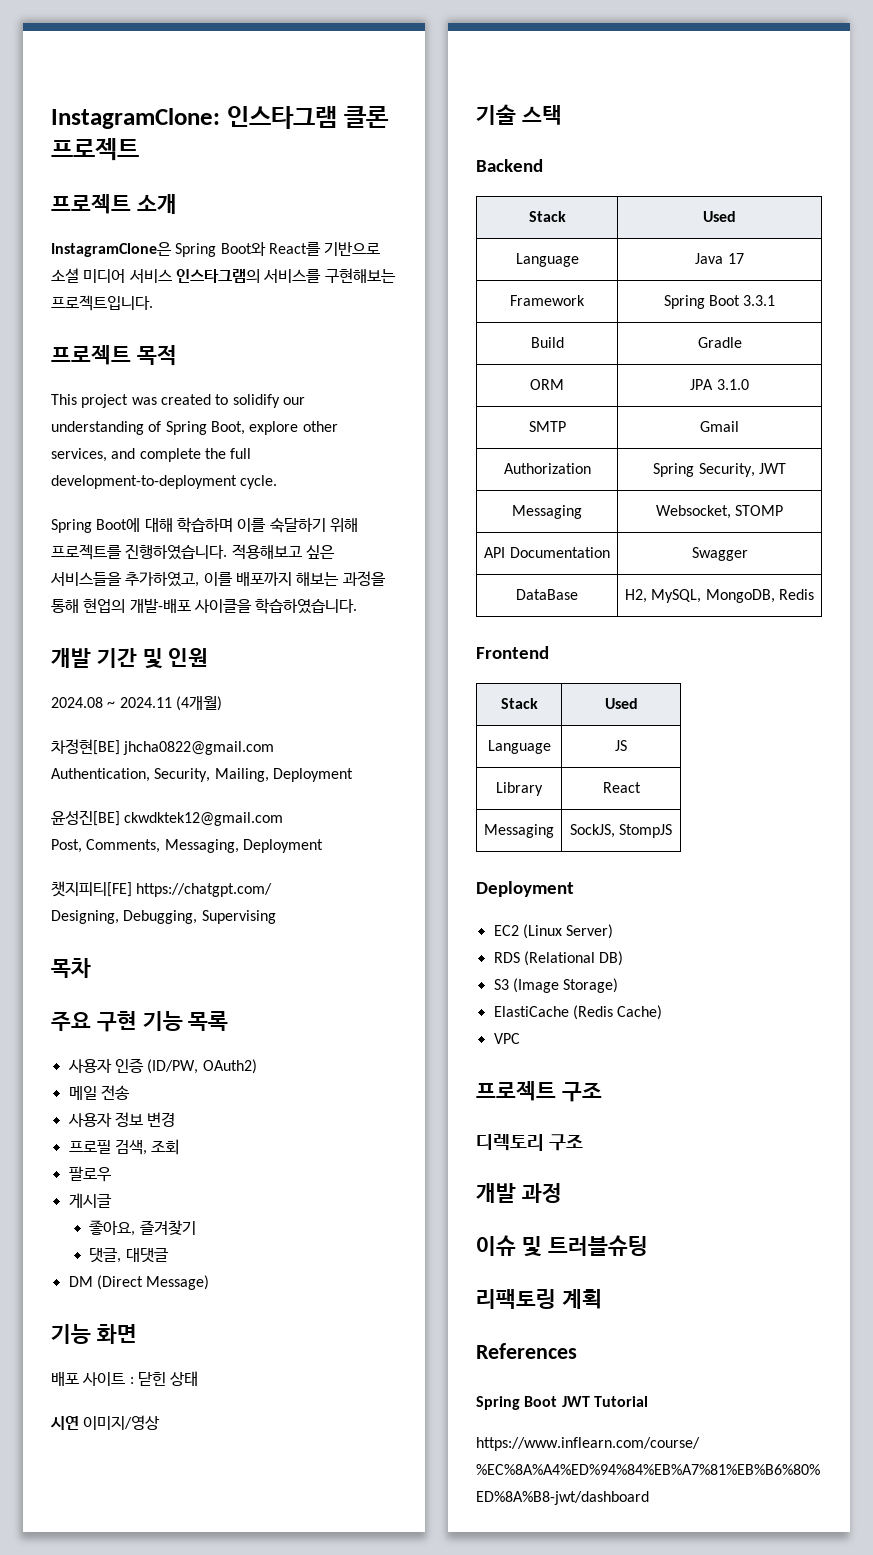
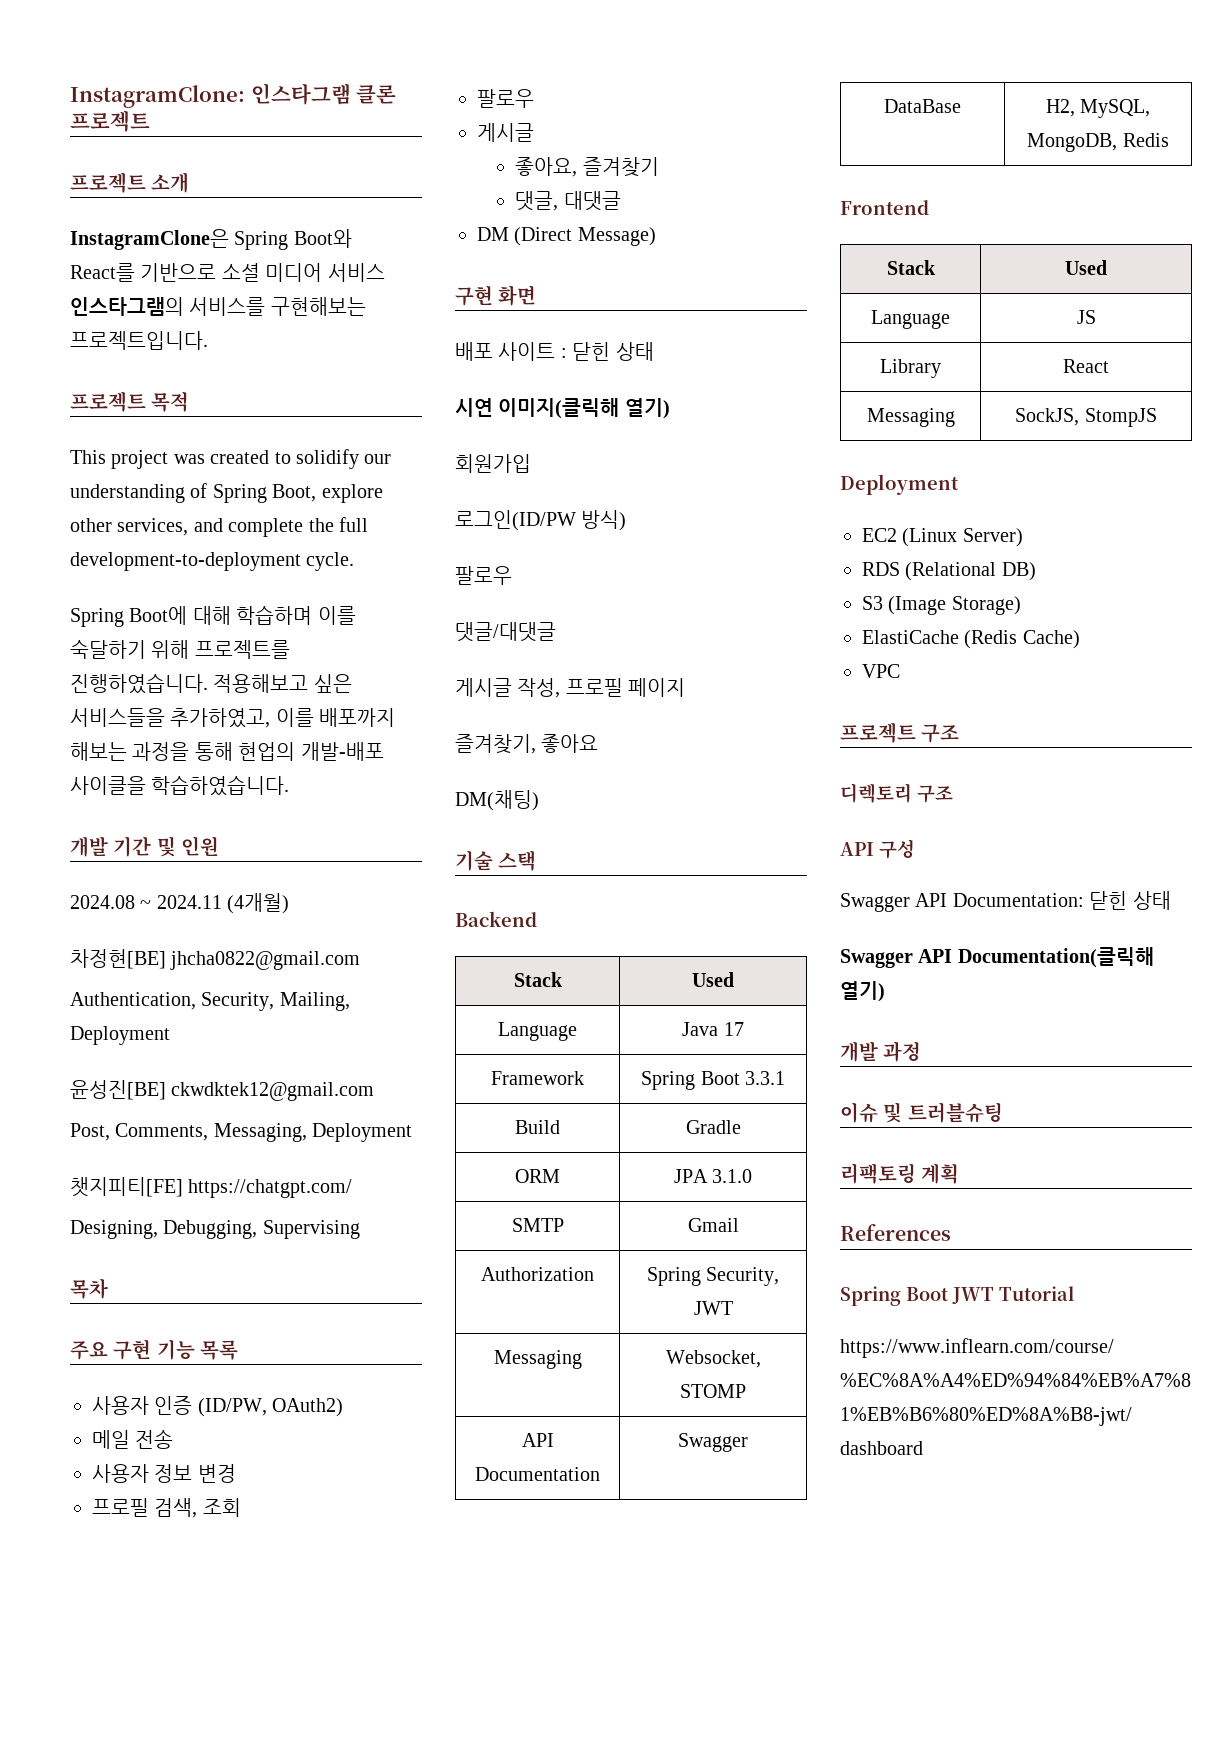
- 기능 화면
+ 구현 화면
- 시연 이미지/영상
+ 시연 이미지(클릭해 열기)
+ 회원가입
+ 로그인(ID/PW 방식)
+ 팔로우
+ 댓글/대댓글
+ 게시글 작성, 프로필 페이지
+ 즐겨찾기, 좋아요
+ DM(채팅)
+ API 구성
+ Swagger API Documentation: 닫힌 상태
+ Swagger API Documentation(클릭해 열기)

